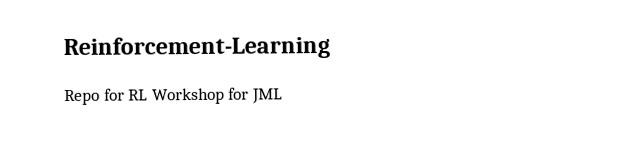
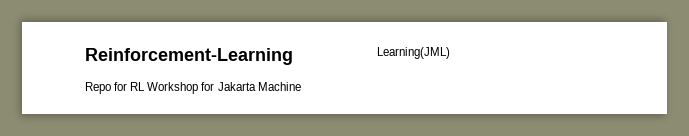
- Repo for RL Workshop for JML
+ Repo for RL Workshop for Jakarta Machine Learning(JML)

